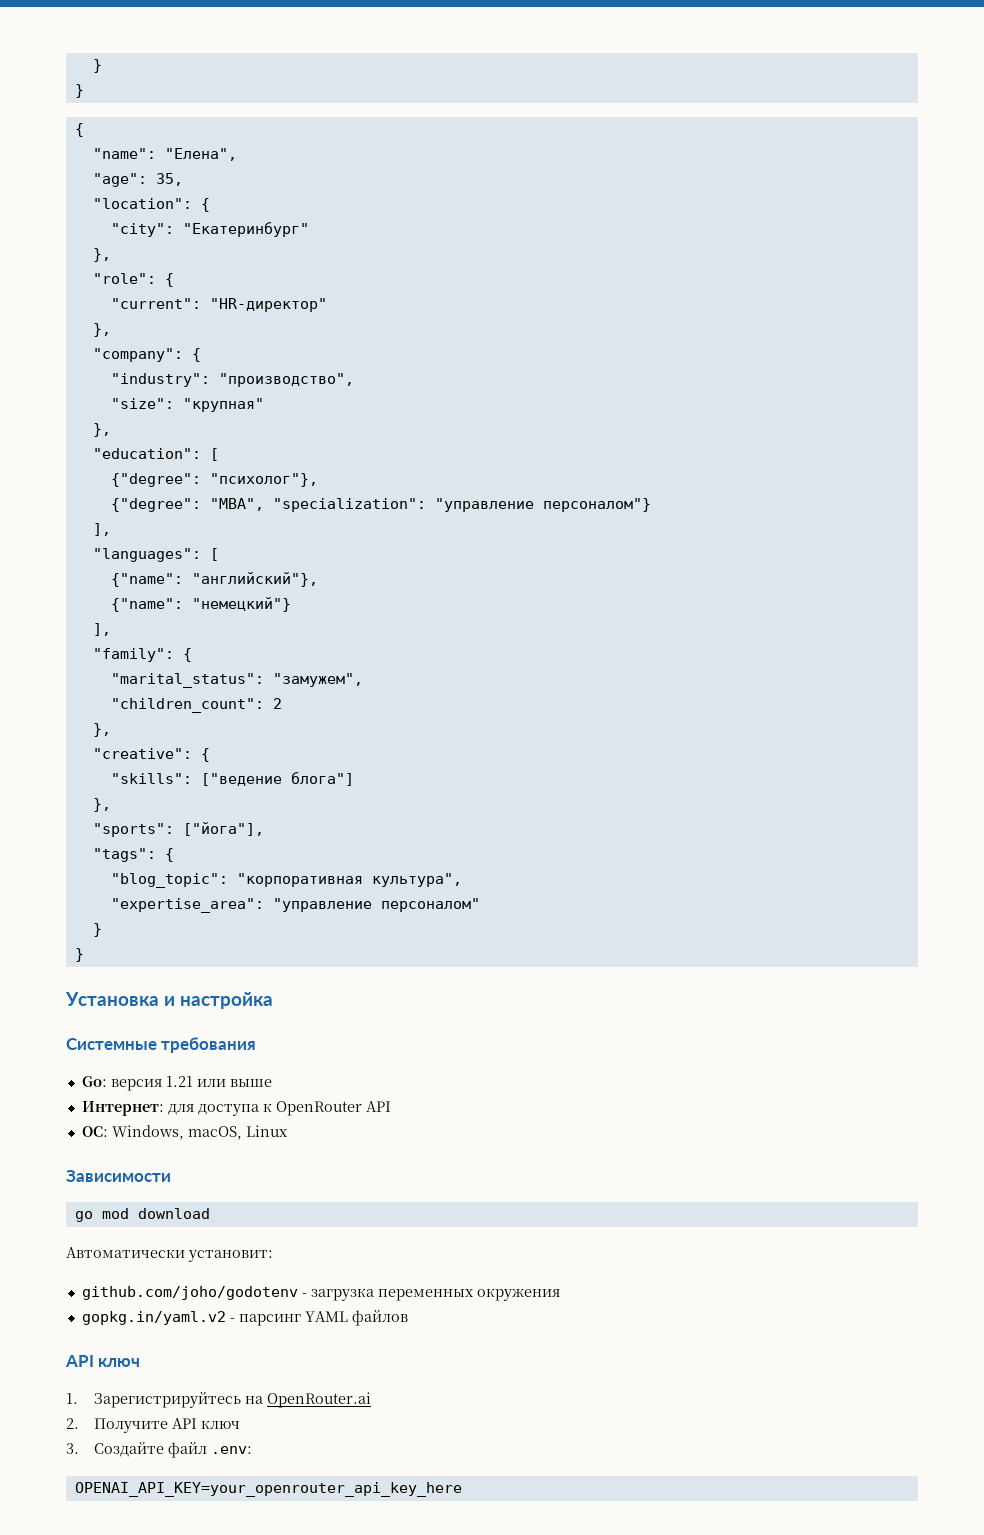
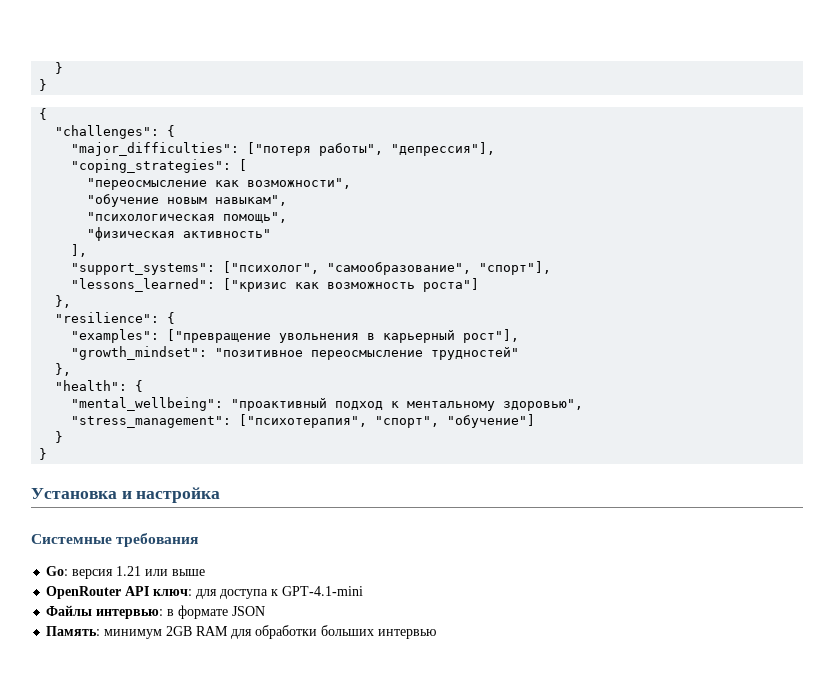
- "name": "Елена",
- "age": 35,
- "location": {
- "city": "Екатеринбург"
+ "challenges": {
+ "major_difficulties": ["потеря работы", "депрессия"],
+ "coping_strategies": [
+ "переосмысление как возможности",
+ "обучение новым навыкам",
+ "психологическая помощь",
+ "физическая активность"
+ ],
+ "support_systems": ["психолог", "самообразование", "спорт"],
+ "lessons_learned": ["кризис как возможность роста"]
  },
- "role": {
- "current": "HR-директор"
+ "resilience": {
+ "examples": ["превращение увольнения в карьерный рост"],
+ "growth_mindset": "позитивное переосмысление трудностей"
  },
- "company": {
- "industry": "производство",
- "size": "крупная"
- },
- "education": [
- {"degree": "психолог"},
- {"degree": "MBA", "specialization": "управление персоналом"}
- ],
- "languages": [
- {"name": "английский"},
- {"name": "немецкий"}
- ],
- "family": {
- "marital_status": "замужем",
- "children_count": 2
- },
- "creative": {
- "skills": ["ведение блога"]
- },
- "sports": ["йога"],
- "tags": {
- "blog_topic": "корпоративная культура",
- "expertise_area": "управление персоналом"
+ "health": {
+ "mental_wellbeing": "проактивный подход к ментальному здоровью",
+ "stress_management": ["психотерапия", "спорт", "обучение"]
- Интернет: для доступа к OpenRouter API
- ОС: Windows, macOS, Linux
- Зависимости
- go mod download
- Автоматически установит:
- github.com/joho/godotenv - загрузка переменных окружения
- gopkg.in/yaml.v2 - парсинг YAML файлов
- API ключ
- 1. Зарегистрируйтесь на OpenRouter.ai
- 2. Получите API ключ
- 3. Создайте файл .env:
- OPENAI_API_KEY=your_openrouter_api_key_here
+ OpenRouter API ключ: для доступа к GPT-4.1-mini
+ Файлы интервью: в формате JSON
+ Память: минимум 2GB RAM для обработки больших интервью

